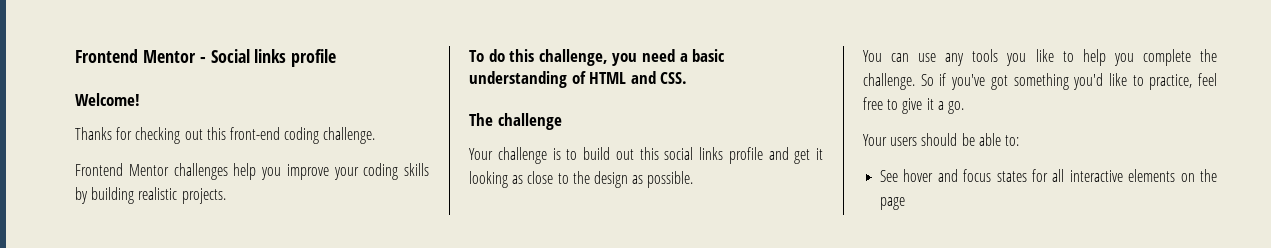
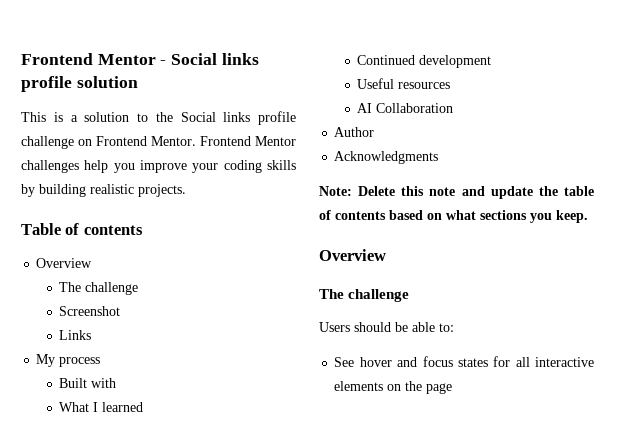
- Frontend Mentor - Social links profile
- Welcome!
- Thanks for checking out this front-end coding challenge.
- Frontend Mentor challenges help you improve your coding skills by building realistic projects.
+ Frontend Mentor - Social links profile solution
+ This is a solution to the Social links profile challenge on Frontend Mentor. Frontend Mentor challenges help you improve your coding skills by building realistic projects.
- To do this challenge, you need a basic understanding of HTML and CSS.
+ Table of contents
+ Overview
  The challenge
- Your challenge is to build out this social links profile and get it looking as close to the design as possible.
- You can use any tools you like to help you complete the challenge. So if you've got something you'd like to practice, feel free to give it a go.
- Your users should be able to:
+ Screenshot
+ Links
+ My process
+ Built with
+ What I learned
+ Continued development
+ Useful resources
+ AI Collaboration
+ Author
+ Acknowledgments
+ Note: Delete this note and update the table of contents based on what sections you keep.
+ Overview
+ The challenge
+ Users should be able to:

